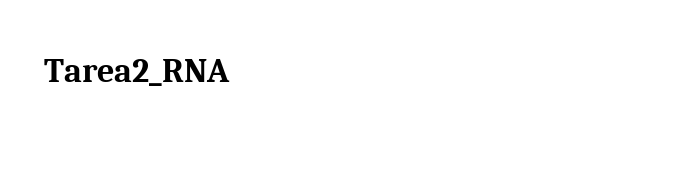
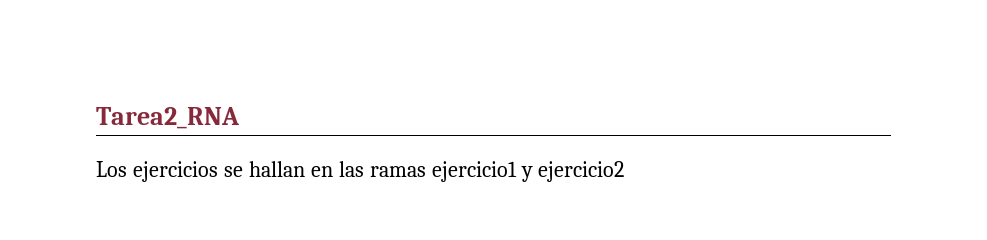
+ Los ejercicios se hallan en las ramas ejercicio1 y ejercicio2

